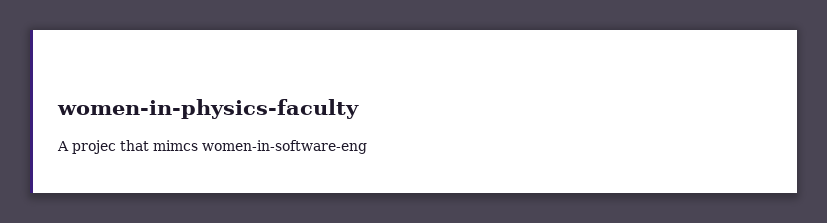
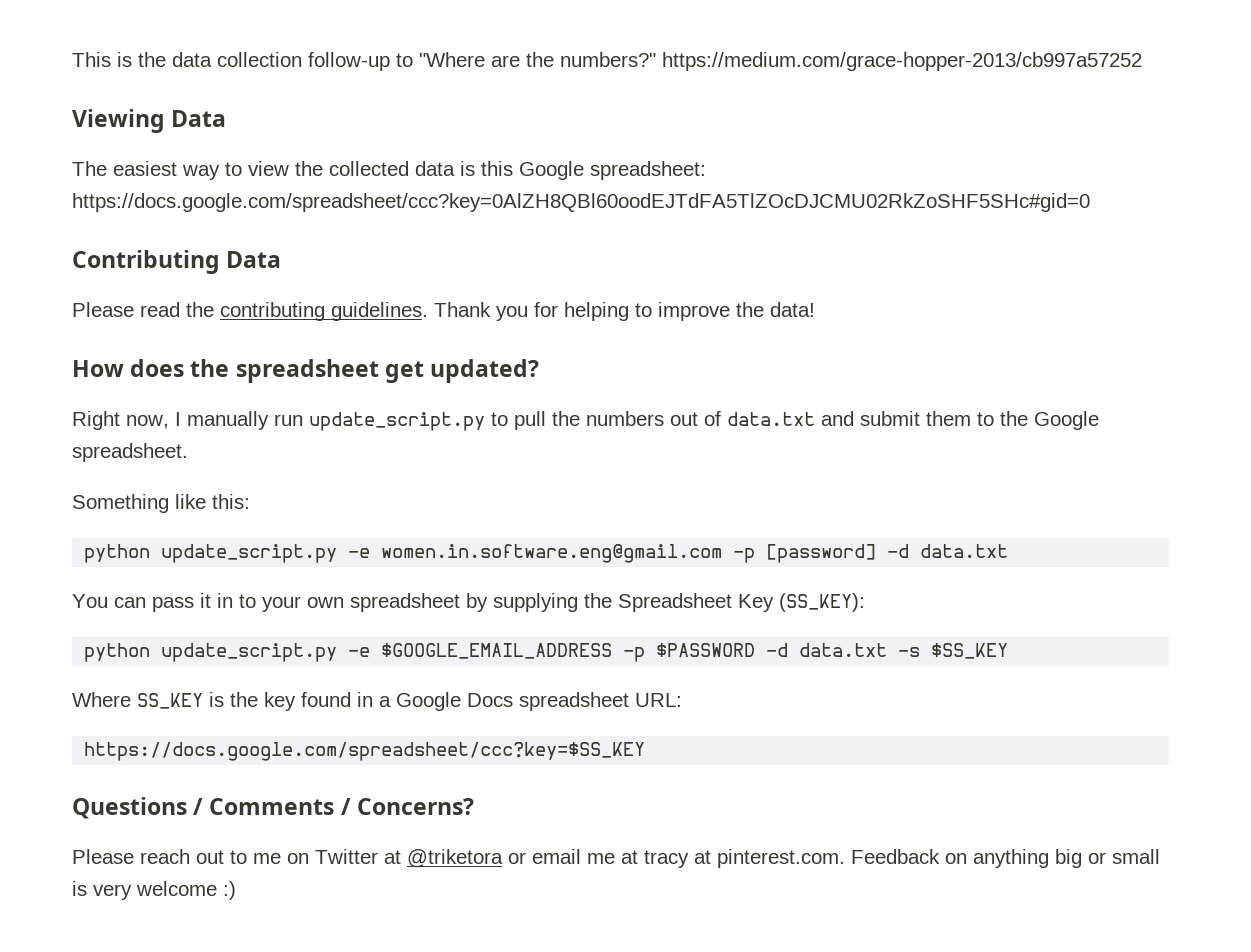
- women-in-physics-faculty
- A projec that mimcs women-in-software-eng
+ This is the data collection follow-up to "Where are the numbers?" https://medium.com/grace-hopper-2013/cb997a57252
+ Viewing Data
+ The easiest way to view the collected data is this Google spreadsheet: https://docs.google.com/spreadsheet/ccc?key=0AlZH8QBl60oodEJTdFA5TlZOcDJCMU02RkZoSHF5SHc#gid=0
+ Contributing Data
+ Please read the contributing guidelines. Thank you for helping to improve the data!
+ How does the spreadsheet get updated?
+ Right now, I manually run update_script.py to pull the numbers out of data.txt and submit them to the Google spreadsheet.
+ Something like this:
+ python update_script.py -e women.in.software.eng@gmail.com -p [password] -d data.txt
+ You can pass it in to your own spreadsheet by supplying the Spreadsheet Key (SS_KEY):
+ python update_script.py -e $GOOGLE_EMAIL_ADDRESS -p $PASSWORD -d data.txt -s $SS_KEY
+ Where SS_KEY is the key found in a Google Docs spreadsheet URL:
+ https://docs.google.com/spreadsheet/ccc?key=$SS_KEY
+ Questions / Comments / Concerns?
+ Please reach out to me on Twitter at @triketora or email me at tracy at pinterest.com. Feedback on anything big or small is very welcome :)

